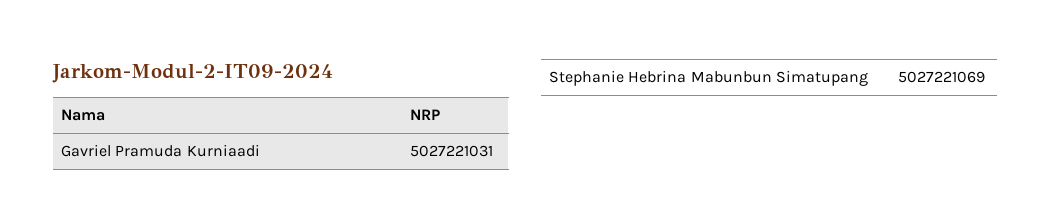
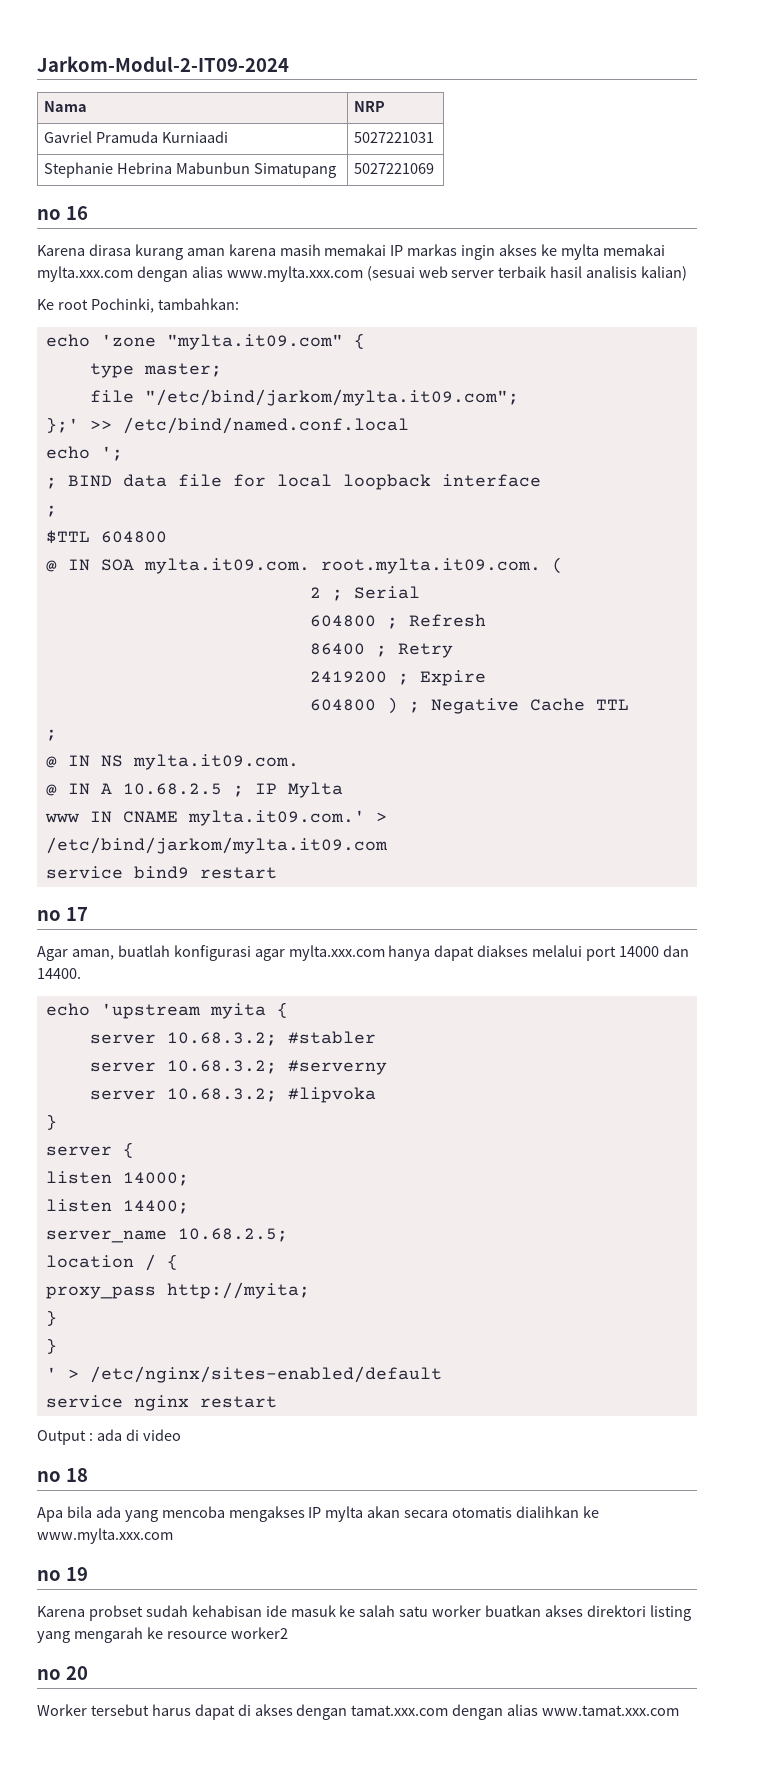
+ no 16
+ Karena dirasa kurang aman karena masih memakai IP markas ingin akses ke mylta memakai mylta.xxx.com dengan alias www.mylta.xxx.com (sesuai web server terbaik hasil analisis kalian)
+ Ke root Pochinki, tambahkan:
+ echo 'zone "mylta.it09.com" {
+ type master;
+ file "/etc/bind/jarkom/mylta.it09.com";
+ };' >> /etc/bind/named.conf.local
+ echo ';
+ ; BIND data file for local loopback interface
+ ;
+ $TTL 604800
+ @ IN SOA mylta.it09.com. root.mylta.it09.com. (
+ 2 ; Serial
+ 604800 ; Refresh
+ 86400 ; Retry
+ 2419200 ; Expire
+ 604800 ) ; Negative Cache TTL
+ ;
+ @ IN NS mylta.it09.com.
+ @ IN A 10.68.2.5 ; IP Mylta
+ www IN CNAME mylta.it09.com.' > /etc/bind/jarkom/mylta.it09.com
+ service bind9 restart
+ no 17
+ Agar aman, buatlah konfigurasi agar mylta.xxx.com hanya dapat diakses melalui port 14000 dan 14400.
+ echo 'upstream myita {
+ server 10.68.3.2; #stabler
+ server 10.68.3.2; #serverny
+ server 10.68.3.2; #lipvoka
+ }
+ server {
+ listen 14000;
+ listen 14400;
+ server_name 10.68.2.5;
+ location / {
+ proxy_pass http://myita;
+ }
+ }
+ ' > /etc/nginx/sites-enabled/default
+ service nginx restart
+ Output : ada di video
+ no 18
+ Apa bila ada yang mencoba mengakses IP mylta akan secara otomatis dialihkan ke www.mylta.xxx.com
+ no 19
+ Karena probset sudah kehabisan ide masuk ke salah satu worker buatkan akses direktori listing yang mengarah ke resource worker2
+ no 20
+ Worker tersebut harus dapat di akses dengan tamat.xxx.com dengan alias www.tamat.xxx.com

